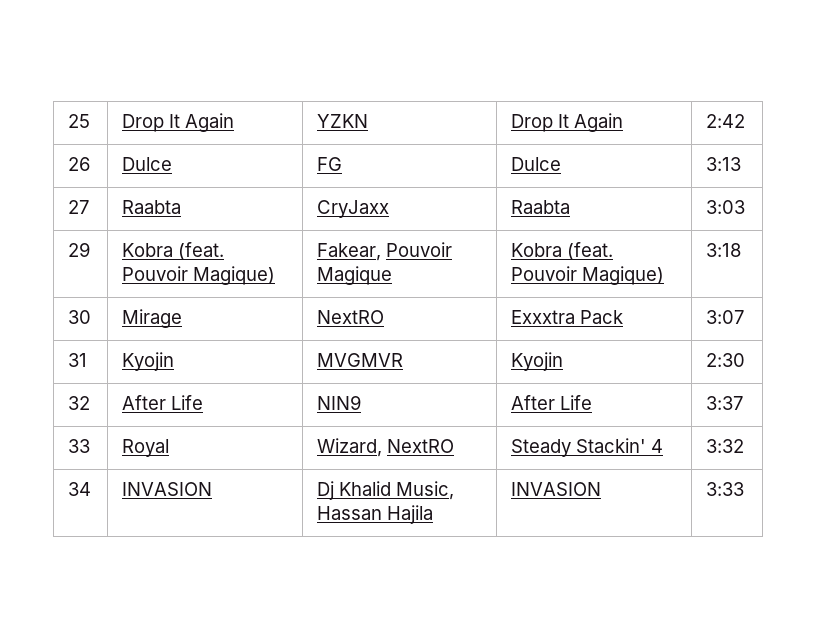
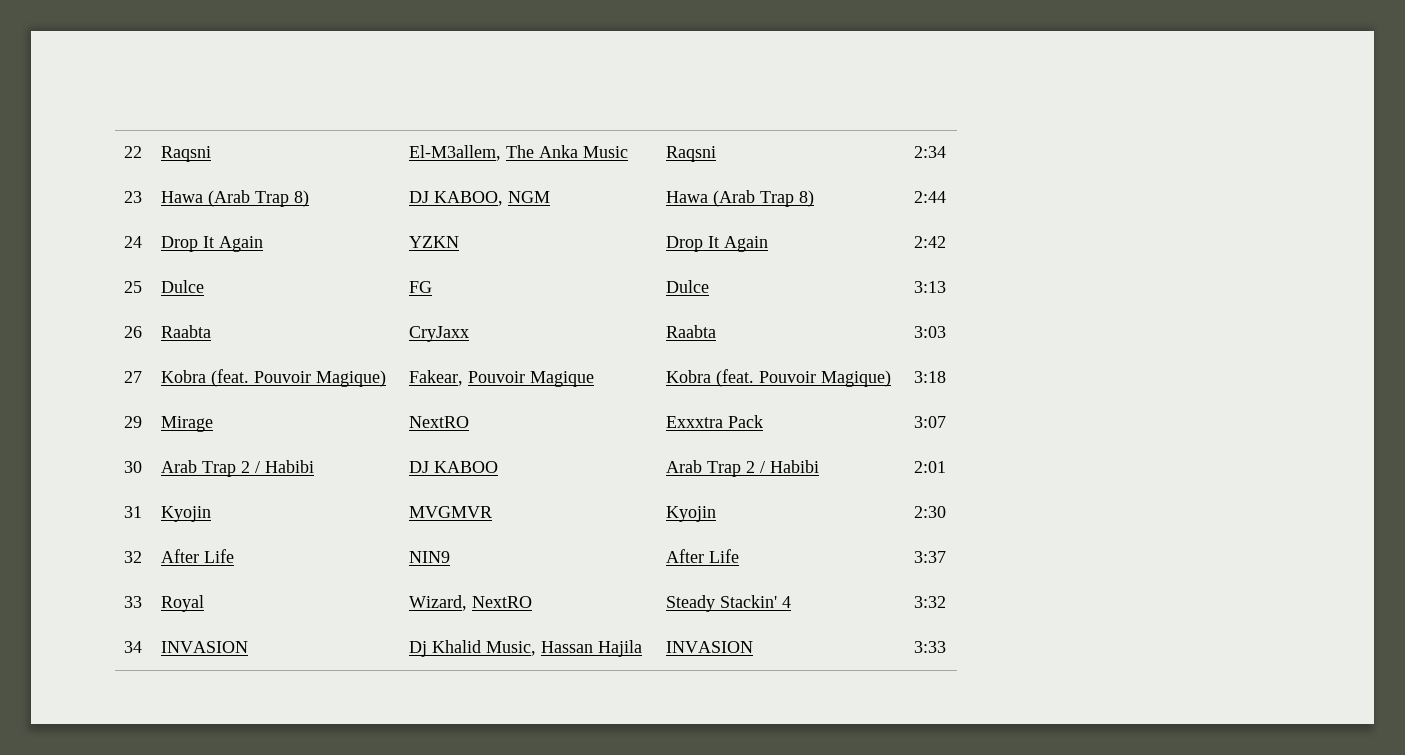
- 25 | Drop It Again | YZKN | Drop It Again | 2:42
+ 22 | Raqsni | El-M3allem, The Anka Music | Raqsni | 2:34
+ 23 | Hawa (Arab Trap 8) | DJ KABOO, NGM | Hawa (Arab Trap 8) | 2:44
+ 24 | Drop It Again | YZKN | Drop It Again | 2:42
- 26 | Dulce | FG | Dulce | 3:13
+ 25 | Dulce | FG | Dulce | 3:13
- 27 | Raabta | CryJaxx | Raabta | 3:03
+ 26 | Raabta | CryJaxx | Raabta | 3:03
- 29 | Kobra (feat. Pouvoir Magique) | Fakear, Pouvoir Magique | Kobra (feat. Pouvoir Magique) | 3:18
+ 27 | Kobra (feat. Pouvoir Magique) | Fakear, Pouvoir Magique | Kobra (feat. Pouvoir Magique) | 3:18
- 30 | Mirage | NextRO | Exxxtra Pack | 3:07
+ 29 | Mirage | NextRO | Exxxtra Pack | 3:07
+ 30 | Arab Trap 2 / Habibi | DJ KABOO | Arab Trap 2 / Habibi | 2:01

